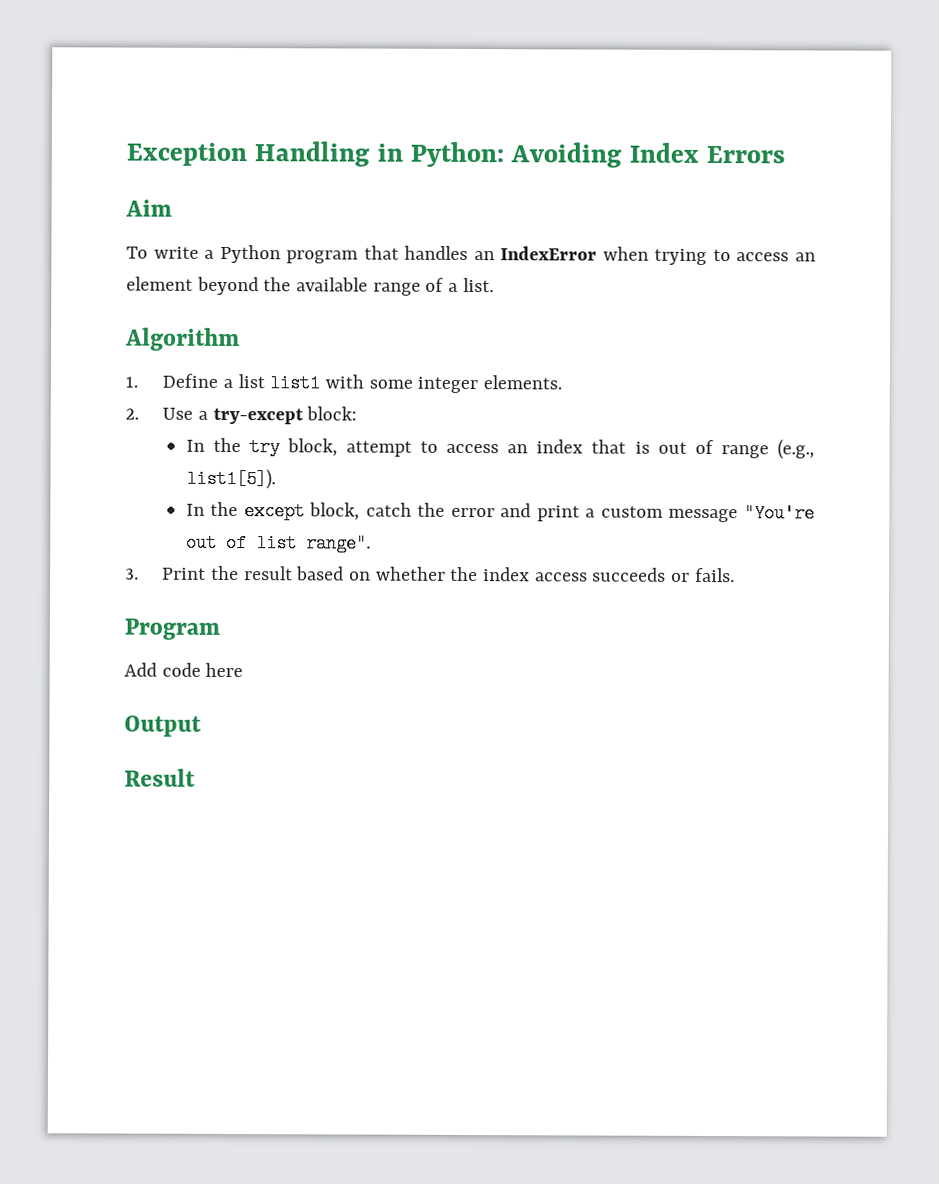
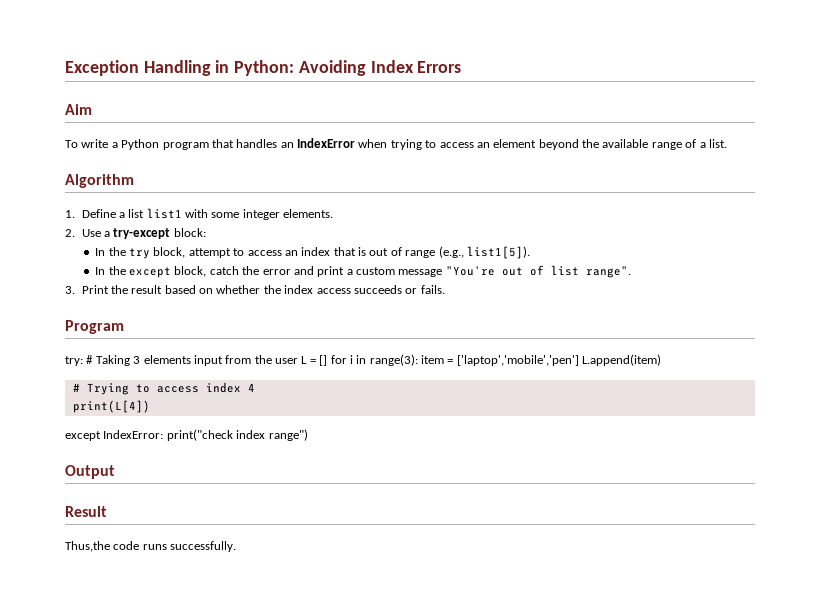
- Add code here
+ try: # Taking 3 elements input from the user L = [] for i in range(3): item = ['laptop','mobile','pen'] L.append(item)
+ # Trying to access index 4
+ print(L[4])
+ except IndexError: print("check index range")
  Output
  Result
+ Thus,the code runs successfully.

